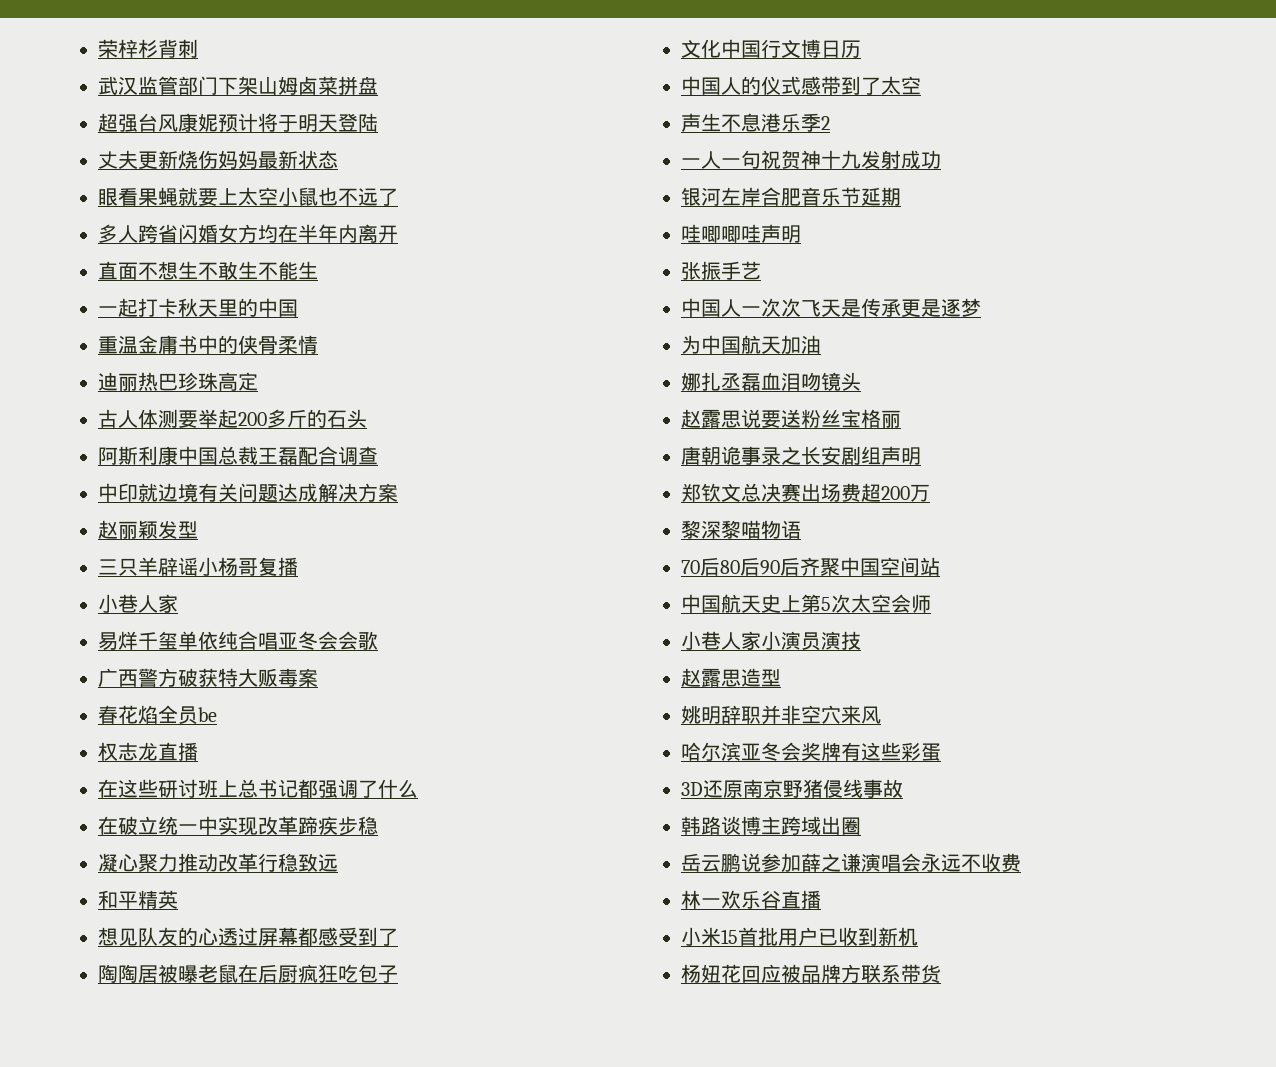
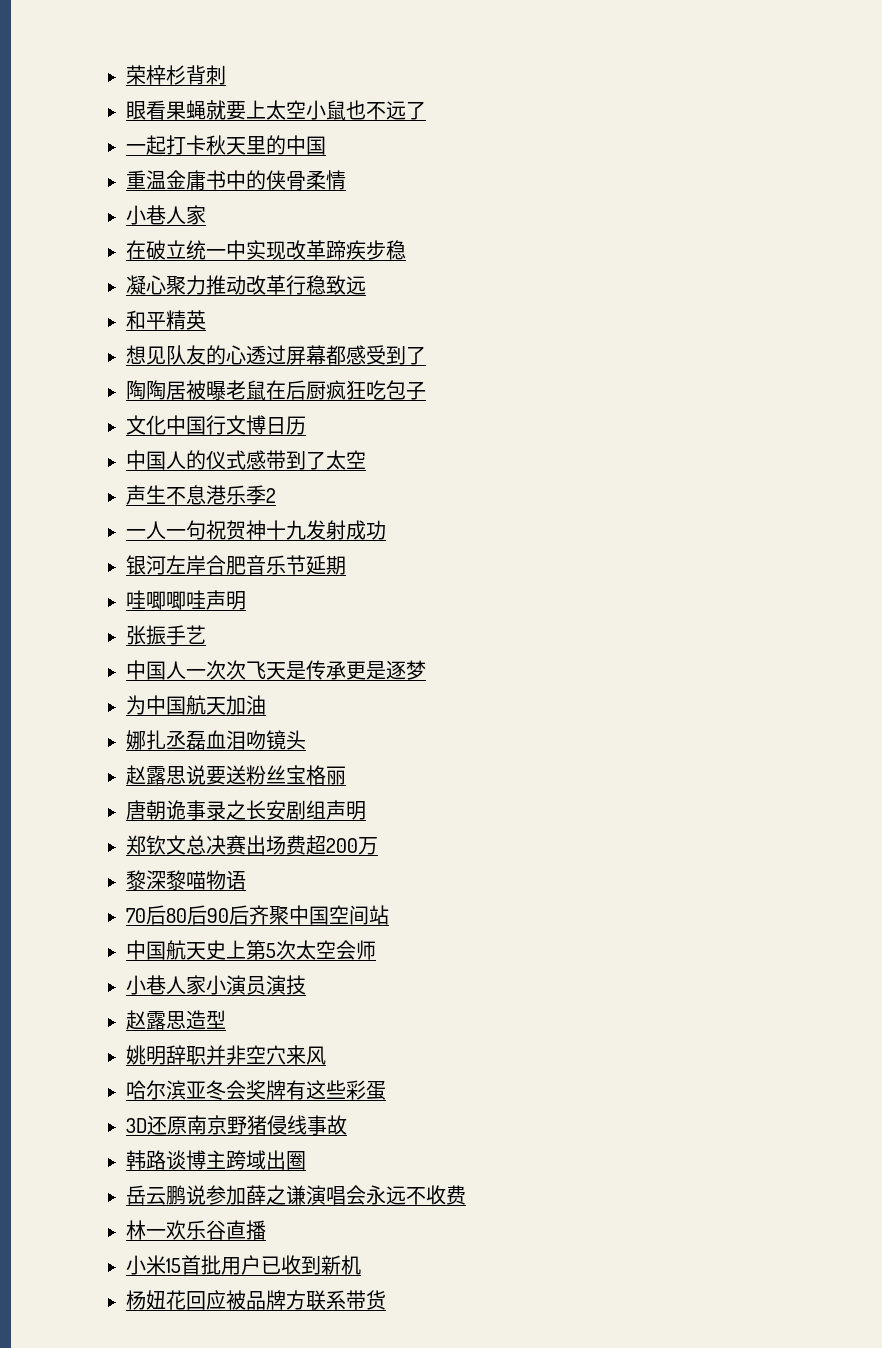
- 武汉监管部门下架山姆卤菜拼盘
- 超强台风康妮预计将于明天登陆
- 丈夫更新烧伤妈妈最新状态
- 多人跨省闪婚女方均在半年内离开
- 直面不想生不敢生不能生
  重温金庸书中的侠骨柔情
- 迪丽热巴珍珠高定
- 古人体测要举起200多斤的石头
- 阿斯利康中国总裁王磊配合调查
- 中印就边境有关问题达成解决方案
- 赵丽颖发型
- 三只羊辟谣小杨哥复播
  小巷人家
- 易烊千玺单依纯合唱亚冬会会歌
- 广西警方破获特大贩毒案
- 春花焰全员be
- 权志龙直播
- 在这些研讨班上总书记都强调了什么

